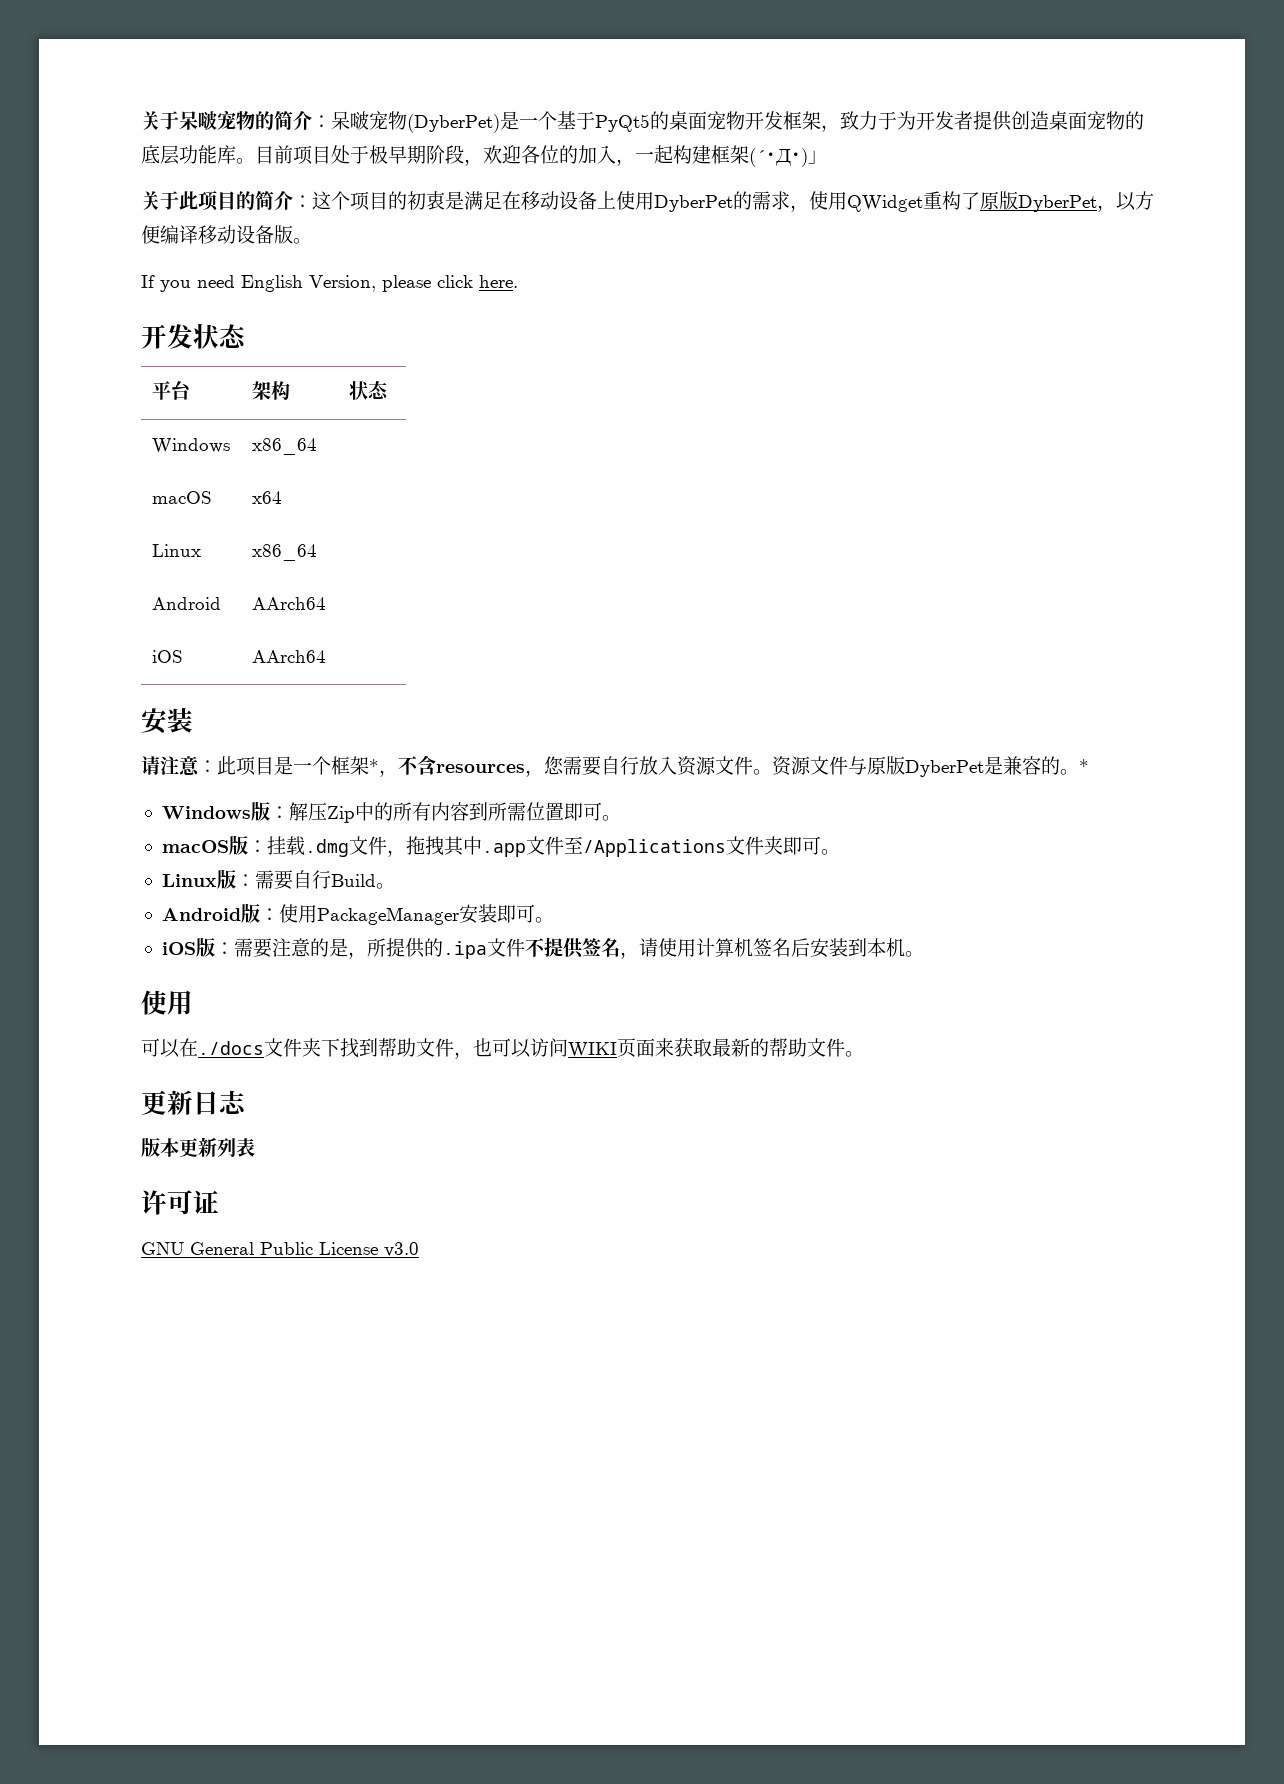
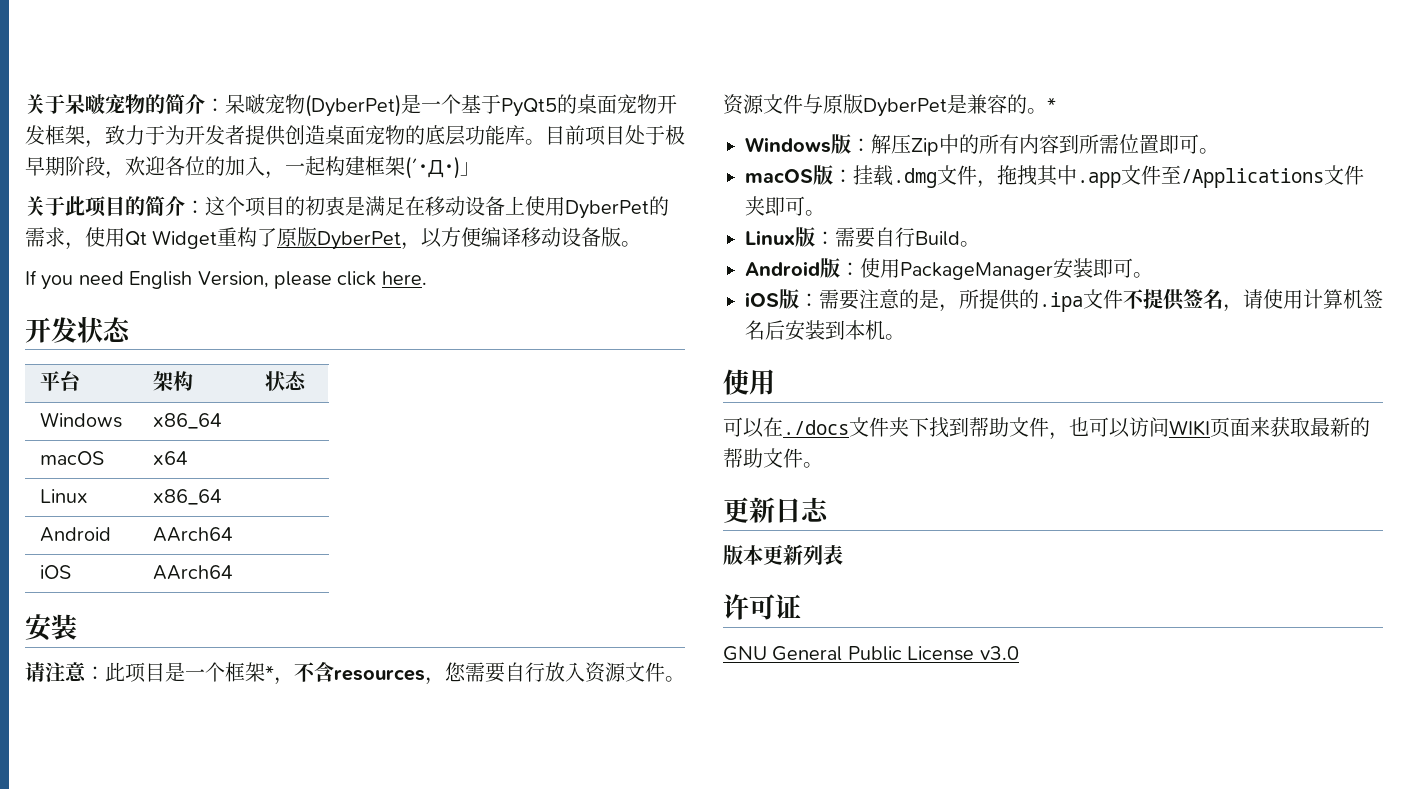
- 关于此项目的简介：这个项目的初衷是满足在移动设备上使用DyberPet的需求，使用QWidget重构了原版DyberPet，以方便编译移动设备版。
+ 关于此项目的简介：这个项目的初衷是满足在移动设备上使用DyberPet的需求，使用Qt Widget重构了原版DyberPet，以方便编译移动设备版。

